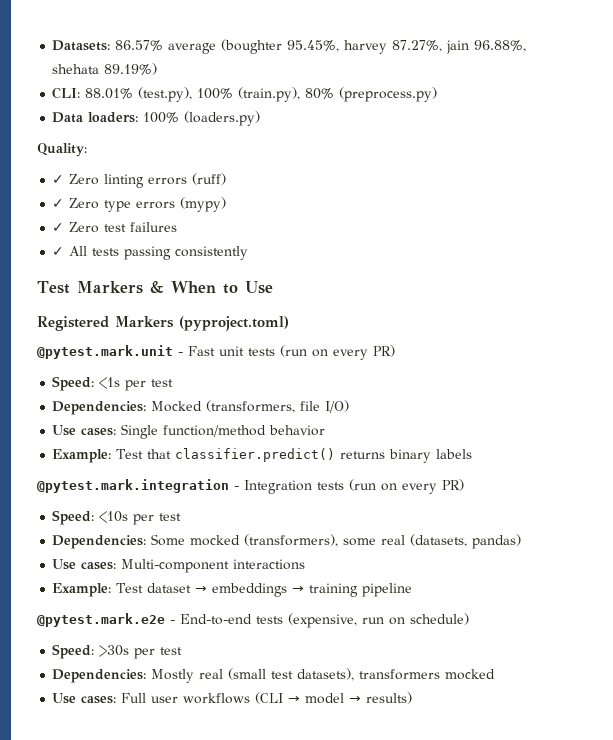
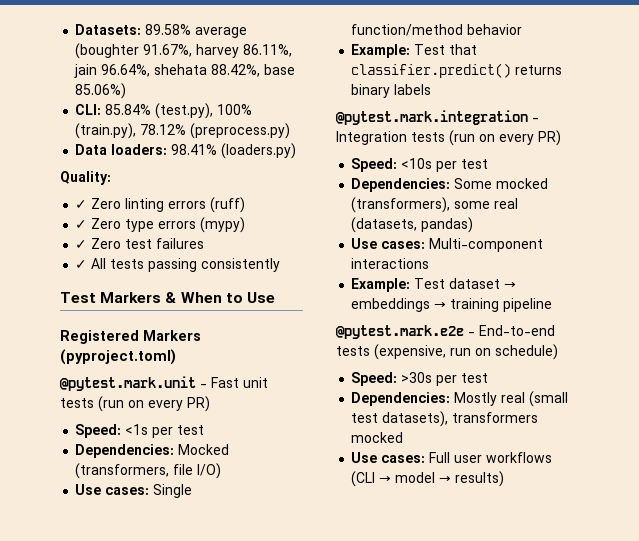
- Datasets: 86.57% average (boughter 95.45%, harvey 87.27%, jain 96.88%, shehata 89.19%)
+ Datasets: 89.58% average (boughter 91.67%, harvey 86.11%, jain 96.64%, shehata 88.42%, base 85.06%)
- CLI: 88.01% (test.py), 100% (train.py), 80% (preprocess.py)
+ CLI: 85.84% (test.py), 100% (train.py), 78.12% (preprocess.py)
- Data loaders: 100% (loaders.py)
+ Data loaders: 98.41% (loaders.py)

